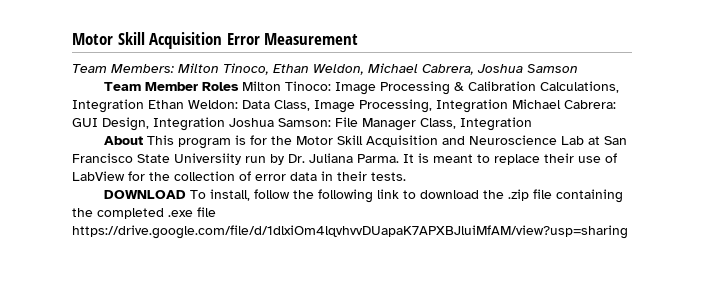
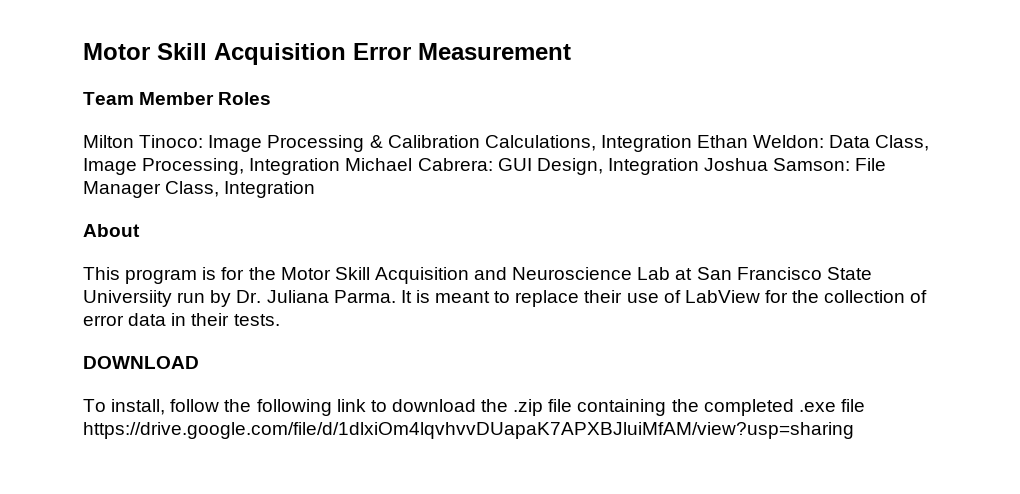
- Team Members: Milton Tinoco, Ethan Weldon, Michael Cabrera, Joshua Samson
- Team Member Roles Milton Tinoco: Image Processing & Calibration Calculations, Integration Ethan Weldon: Data Class, Image Processing, Integration Michael Cabrera: GUI Design, Integration Joshua Samson: File Manager Class, Integration
+ Team Member Roles
+ Milton Tinoco: Image Processing & Calibration Calculations, Integration Ethan Weldon: Data Class, Image Processing, Integration Michael Cabrera: GUI Design, Integration Joshua Samson: File Manager Class, Integration
- About This program is for the Motor Skill Acquisition and Neuroscience Lab at San Francisco State Universiity run by Dr. Juliana Parma.
+ About
+ This program is for the Motor Skill Acquisition and Neuroscience Lab at San Francisco State Universiity run by Dr. Juliana Parma.
- DOWNLOAD To install, follow the following link to download the .zip file containing the completed .exe file https://drive.google.com/file/d/1dlxiOm4lqvhvvDUapaK7APXBJluiMfAM/view?usp=sharing
+ DOWNLOAD
+ To install, follow the following link to download the .zip file containing the completed .exe file https://drive.google.com/file/d/1dlxiOm4lqvhvvDUapaK7APXBJluiMfAM/view?usp=sharing

